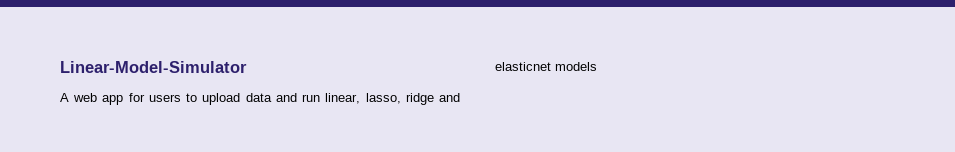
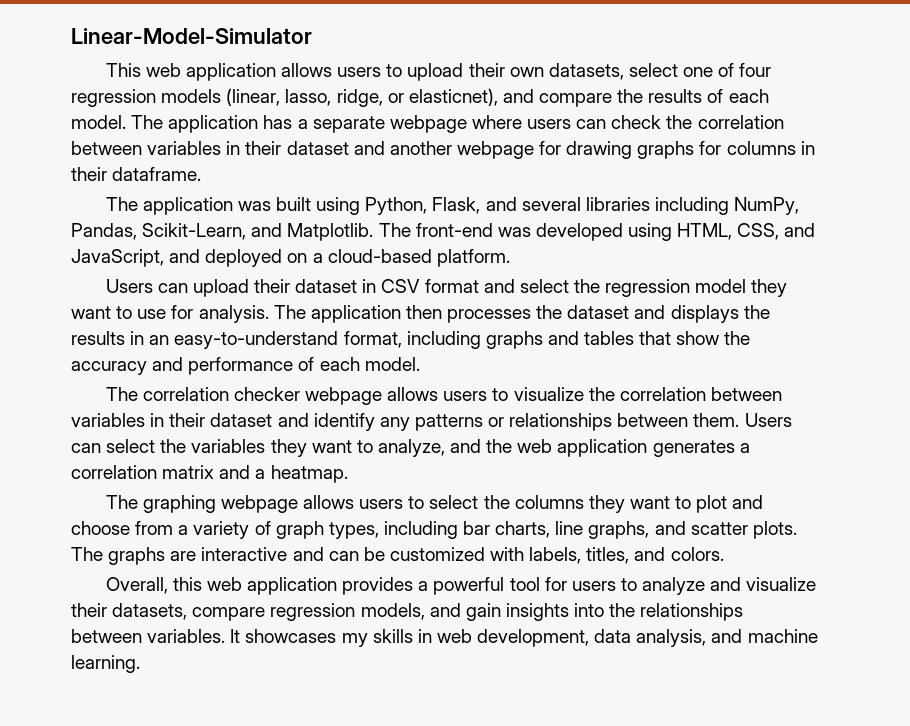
- A web app for users to upload data and run linear, lasso, ridge and elasticnet models
+ This web application allows users to upload their own datasets, select one of four regression models (linear, lasso, ridge, or elasticnet), and compare the results of each model. The application has a separate webpage where users can check the correlation between variables in their dataset and another webpage for drawing graphs for columns in their dataframe.
+ The application was built using Python, Flask, and several libraries including NumPy, Pandas, Scikit-Learn, and Matplotlib. The front-end was developed using HTML, CSS, and JavaScript, and deployed on a cloud-based platform.
+ Users can upload their dataset in CSV format and select the regression model they want to use for analysis. The application then processes the dataset and displays the results in an easy-to-understand format, including graphs and tables that show the accuracy and performance of each model.
+ The correlation checker webpage allows users to visualize the correlation between variables in their dataset and identify any patterns or relationships between them. Users can select the variables they want to analyze, and the web application generates a correlation matrix and a heatmap.
+ The graphing webpage allows users to select the columns they want to plot and choose from a variety of graph types, including bar charts, line graphs, and scatter plots. The graphs are interactive and can be customized with labels, titles, and colors.
+ Overall, this web application provides a powerful tool for users to analyze and visualize their datasets, compare regression models, and gain insights into the relationships between variables. It showcases my skills in web development, data analysis, and machine learning.

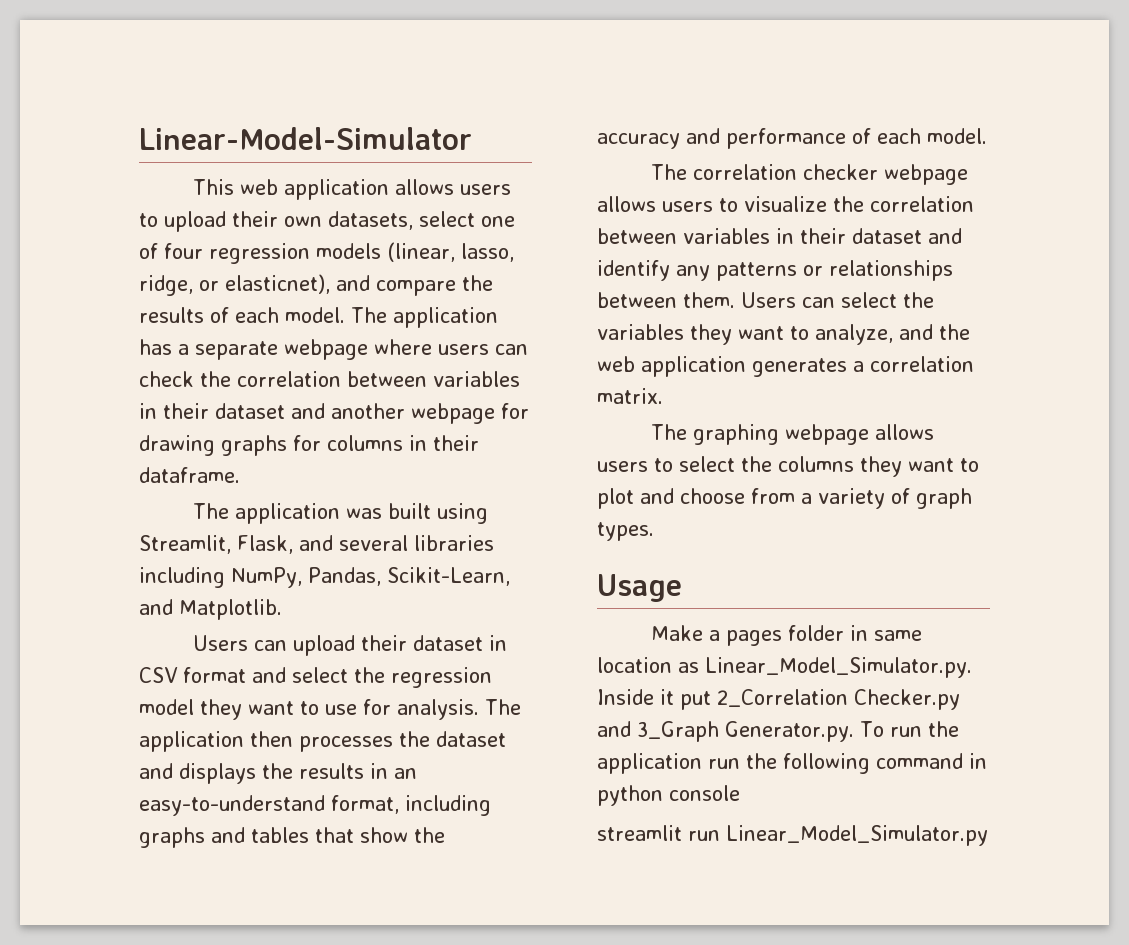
- The application was built using Python, Flask, and several libraries including NumPy, Pandas, Scikit-Learn, and Matplotlib. The front-end was developed using HTML, CSS, and JavaScript, and deployed on a cloud-based platform.
+ The application was built using Streamlit, Flask, and several libraries including NumPy, Pandas, Scikit-Learn, and Matplotlib.
- Users can select the variables they want to analyze, and the web application generates a correlation matrix and a heatmap.
+ Users can select the variables they want to analyze, and the web application generates a correlation matrix.
- The graphing webpage allows users to select the columns they want to plot and choose from a variety of graph types, including bar charts, line graphs, and scatter plots. The graphs are interactive and can be customized with labels, titles, and colors.
- Overall, this web application provides a powerful tool for users to analyze and visualize their datasets, compare regression models, and gain insights into the relationships between variables. It showcases my skills in web development, data analysis, and machine learning.
+ The graphing webpage allows users to select the columns they want to plot and choose from a variety of graph types.
+ Usage
+ Make a pages folder in same location as Linear_Model_Simulator.py. Inside it put 2_Correlation Checker.py and 3_Graph Generator.py. To run the application run the following command in python console
+ streamlit run Linear_Model_Simulator.py

